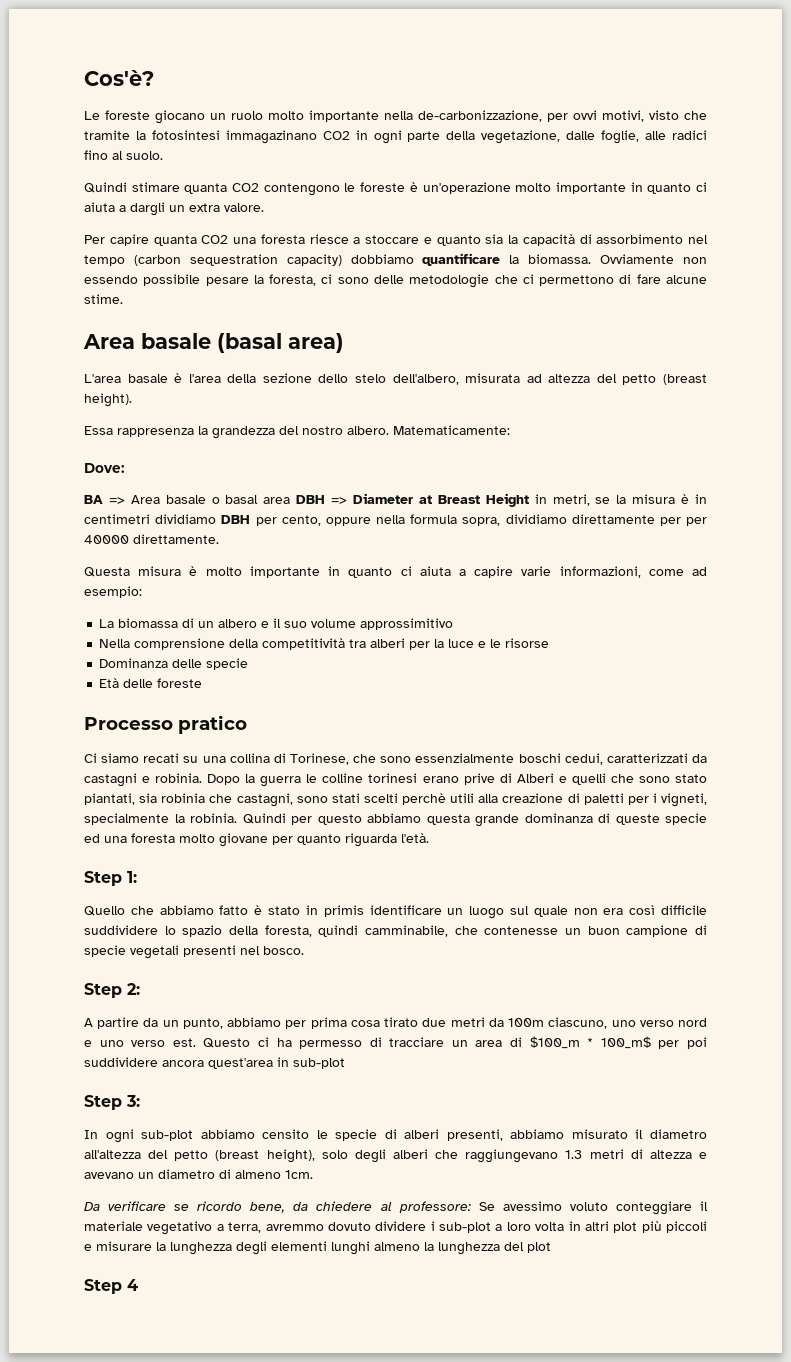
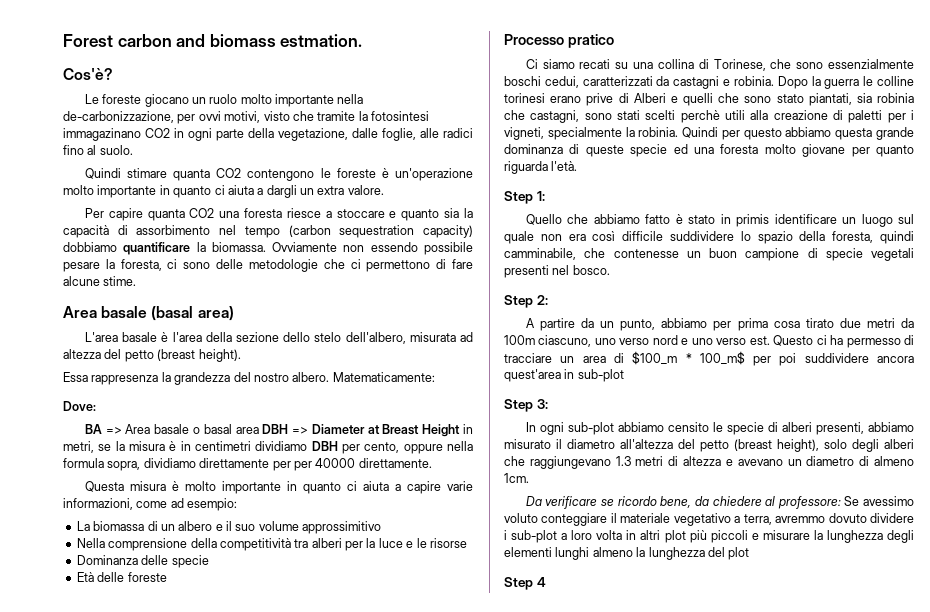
+ Forest carbon and biomass estmation.

